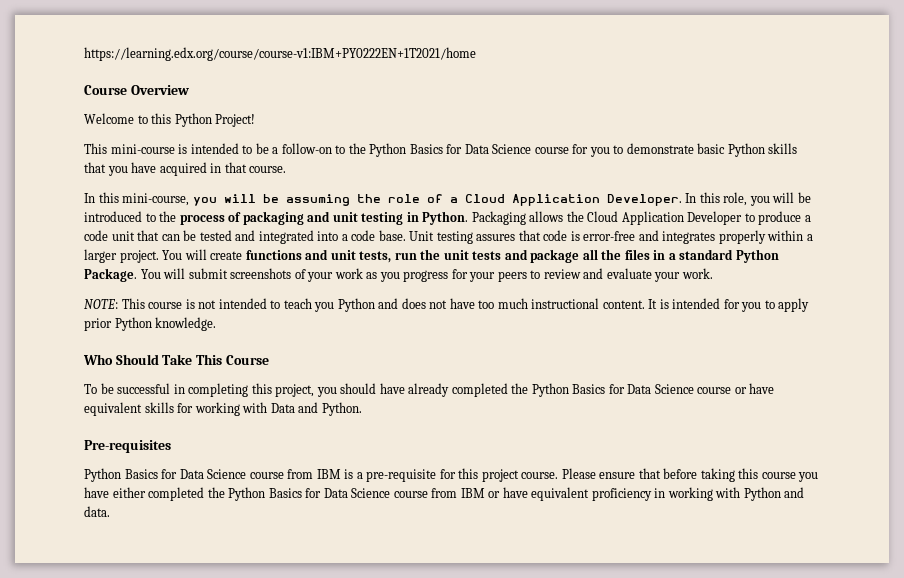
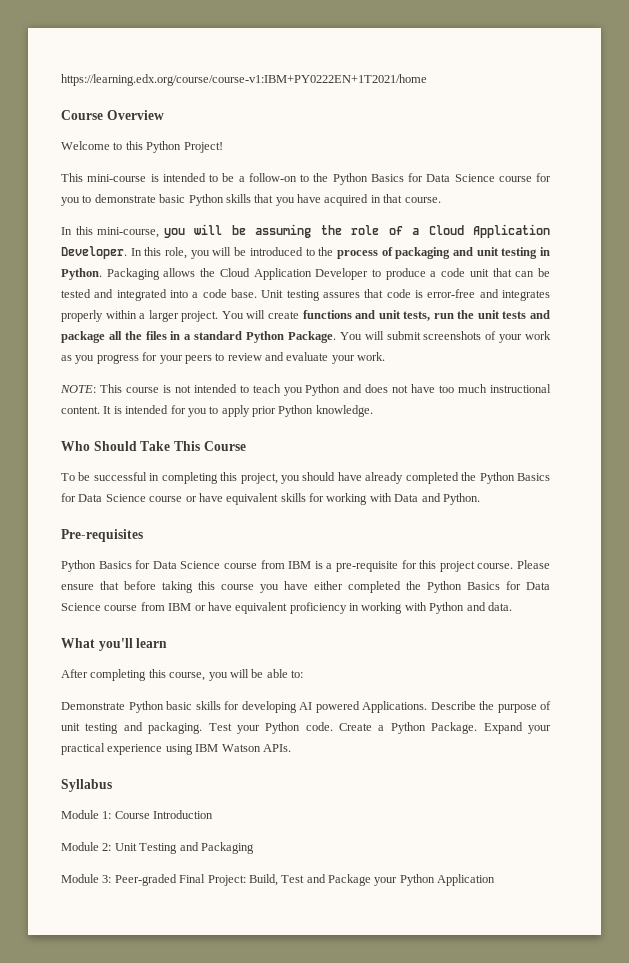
+ What you'll learn
+ After completing this course, you will be able to:
+ Demonstrate Python basic skills for developing AI powered Applications. Describe the purpose of unit testing and packaging. Test your Python code. Create a Python Package. Expand your practical experience using IBM Watson APIs.
+ Syllabus
+ Module 1: Course Introduction
+ Module 2: Unit Testing and Packaging
+ Module 3: Peer-graded Final Project: Build, Test and Package your Python Application

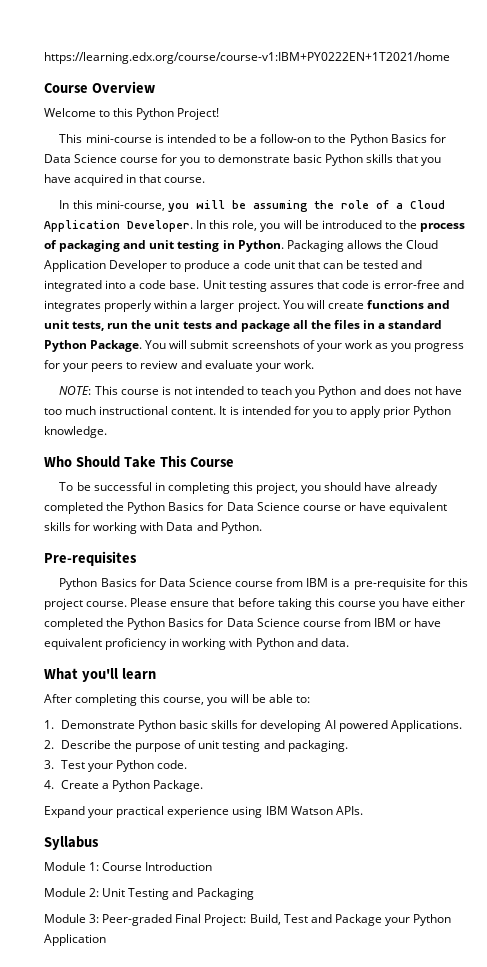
- Demonstrate Python basic skills for developing AI powered Applications. Describe the purpose of unit testing and packaging. Test your Python code. Create a Python Package. Expand your practical experience using IBM Watson APIs.
+ 1. Demonstrate Python basic skills for developing AI powered Applications.
+ 2. Describe the purpose of unit testing and packaging.
+ 3. Test your Python code.
+ 4. Create a Python Package.
+ Expand your practical experience using IBM Watson APIs.

